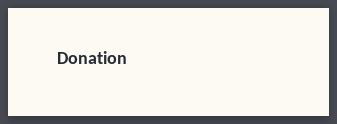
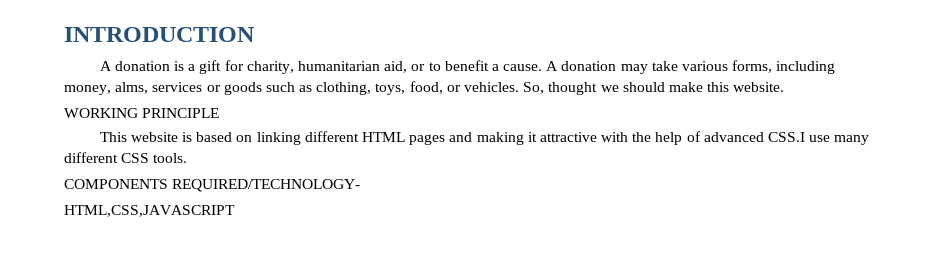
- Donation
+ INTRODUCTION
+ A donation is a gift for charity, humanitarian aid, or to benefit a cause. A donation may take various forms, including money, alms, services or goods such as clothing, toys, food, or vehicles. So, thought we should make this website.
+ WORKING PRINCIPLE
+ This website is based on linking different HTML pages and making it attractive with the help of advanced CSS.I use many different CSS tools.
+ COMPONENTS REQUIRED/TECHNOLOGY-
+ HTML,CSS,JAVASCRIPT

